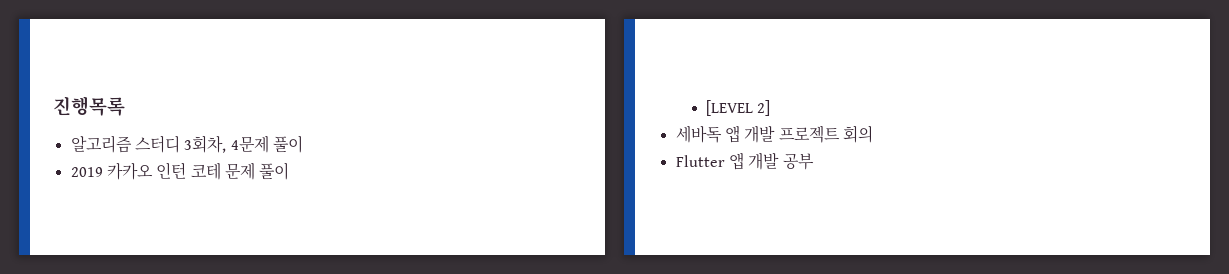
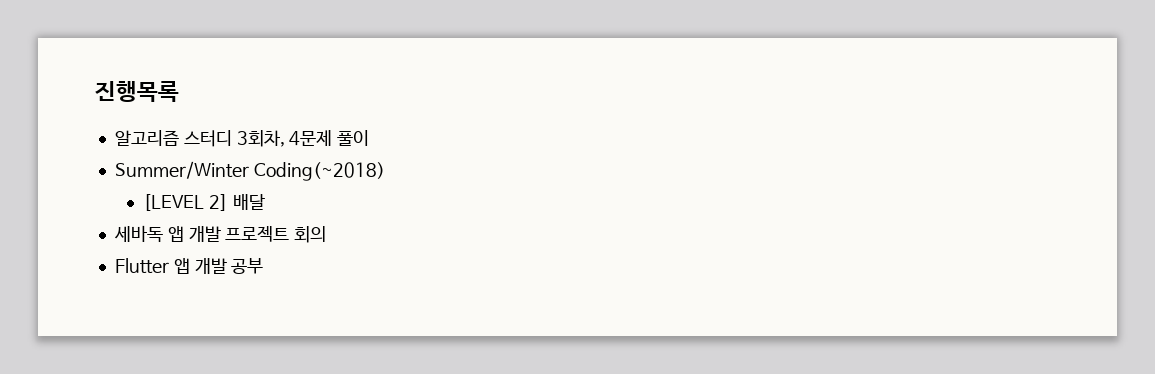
- 2019 카카오 인턴 코테 문제 풀이
+ Summer/Winter Coding(~2018)
- [LEVEL 2]
+ [LEVEL 2] 배달

